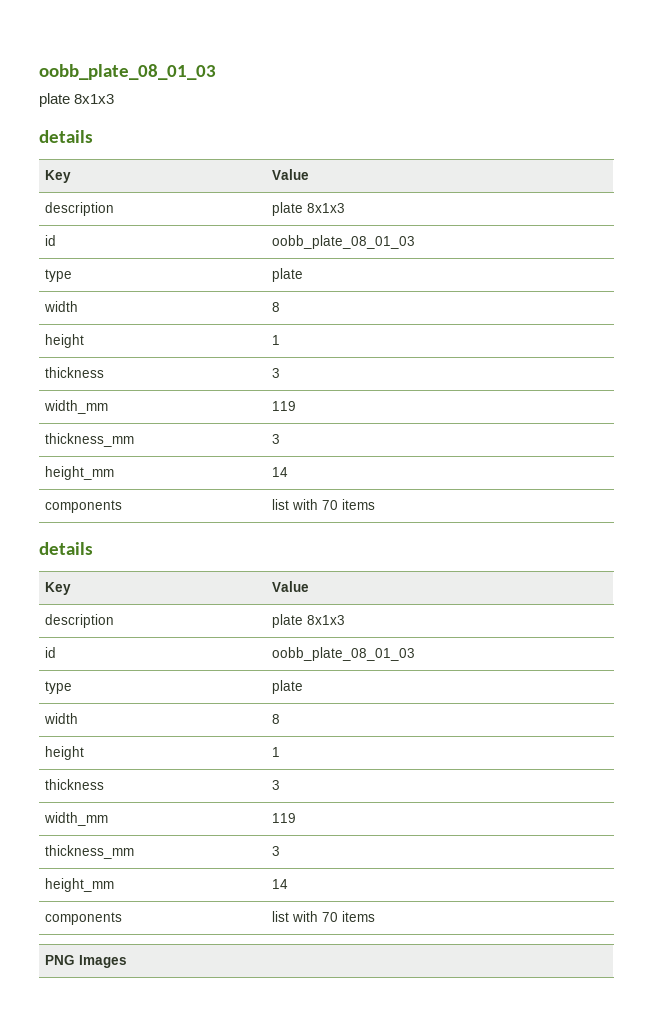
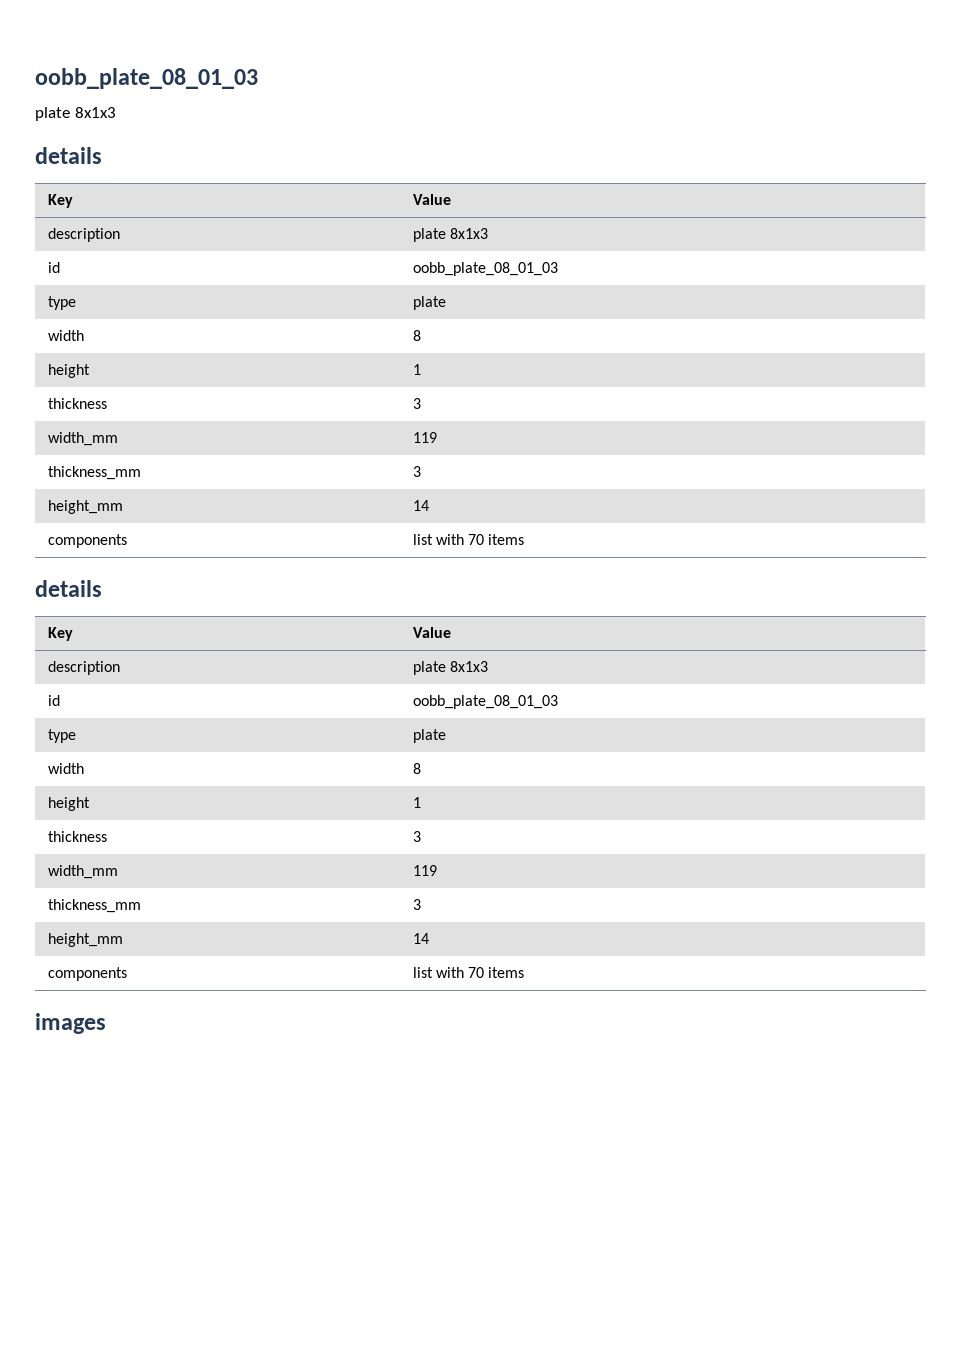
- PNG Images
+ images

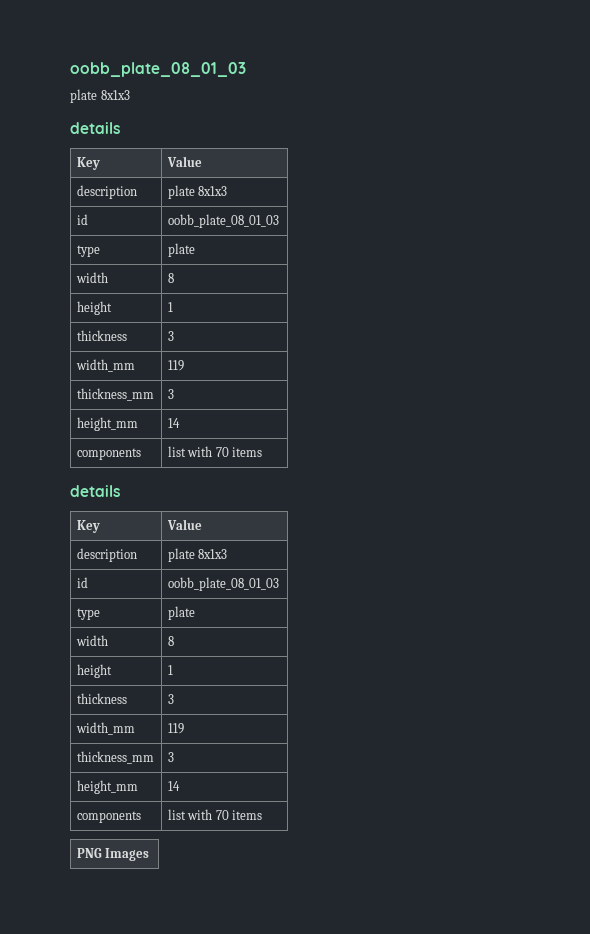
- images
+ PNG Images

